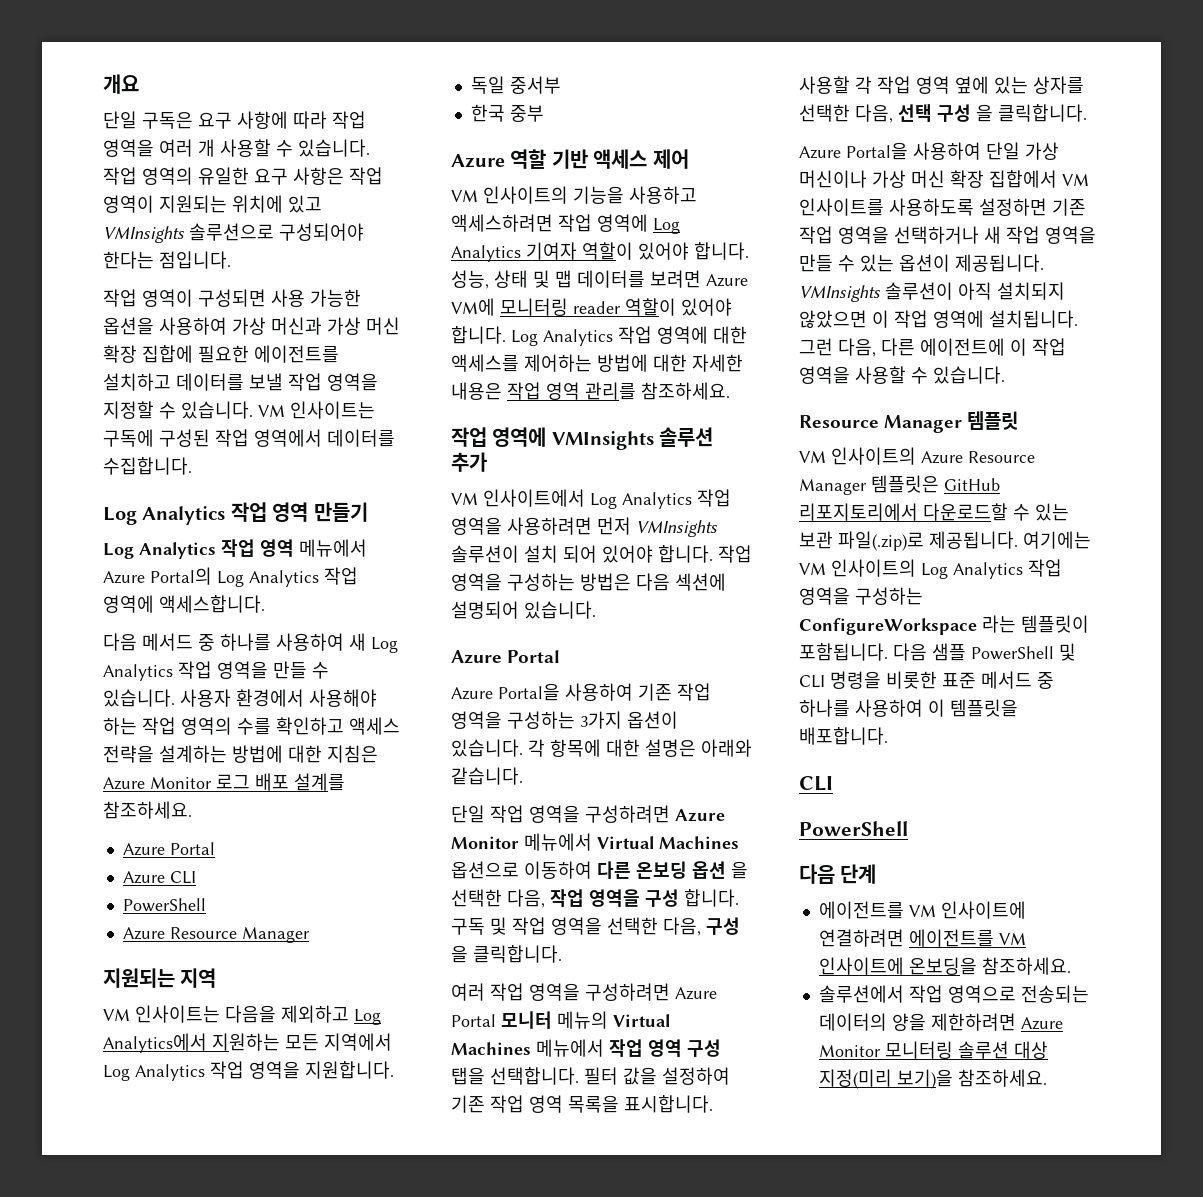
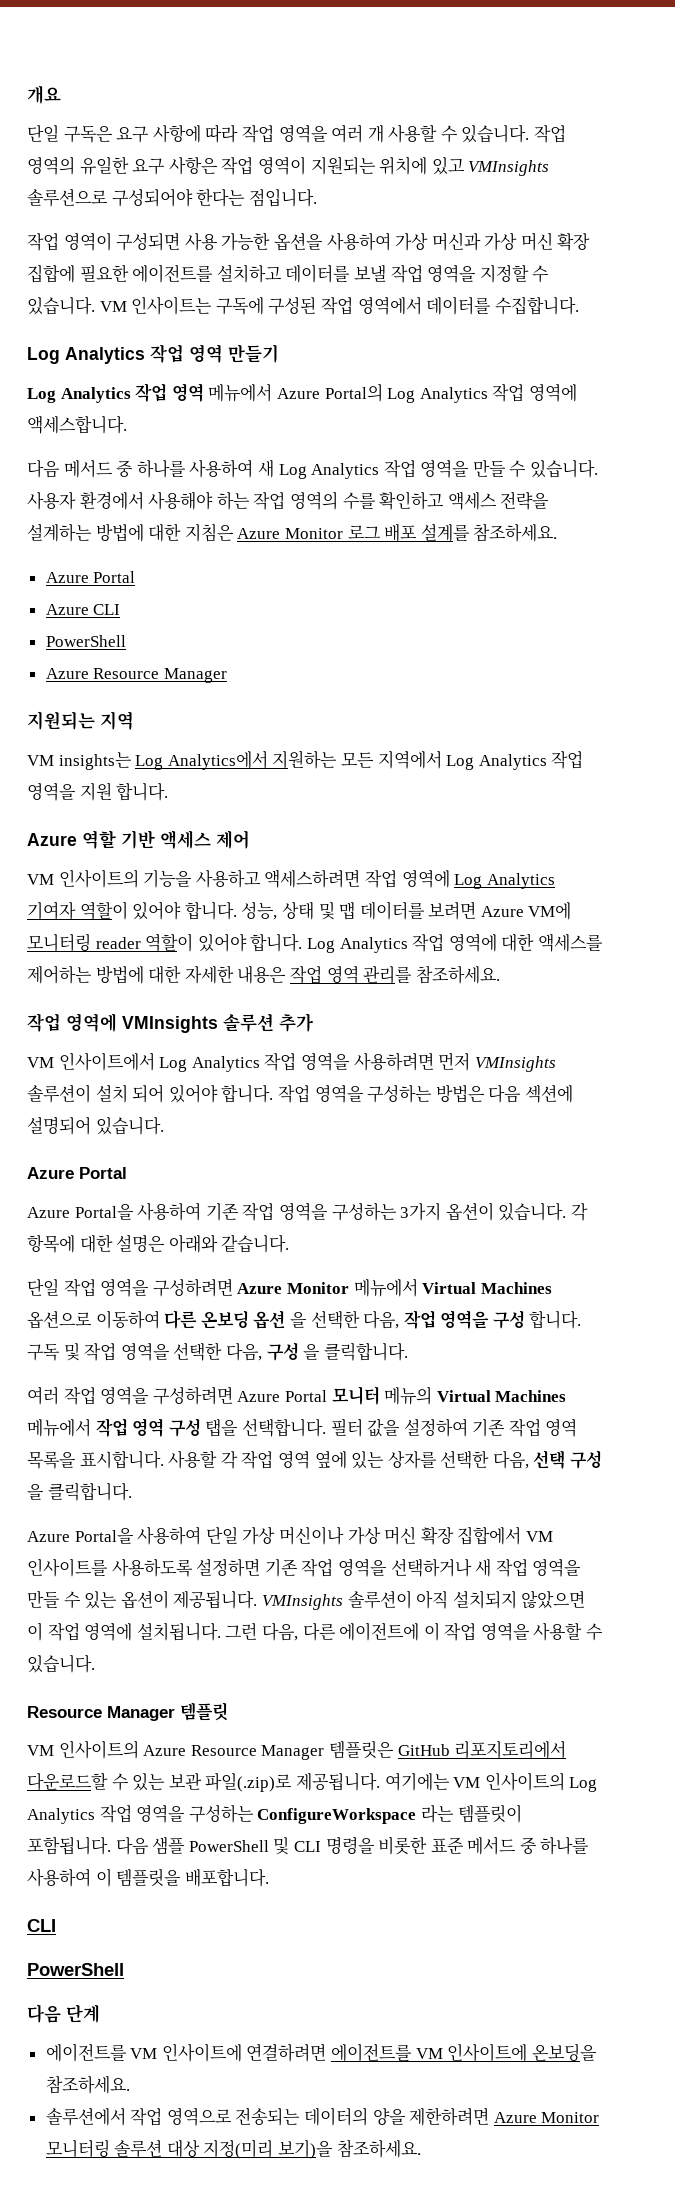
- VM 인사이트는 다음을 제외하고 Log Analytics에서 지원하는 모든 지역에서 Log Analytics 작업 영역을 지원합니다.
- 독일 중서부
- 한국 중부
+ VM insights는 Log Analytics에서 지원하는 모든 지역에서 Log Analytics 작업 영역을 지원 합니다.

